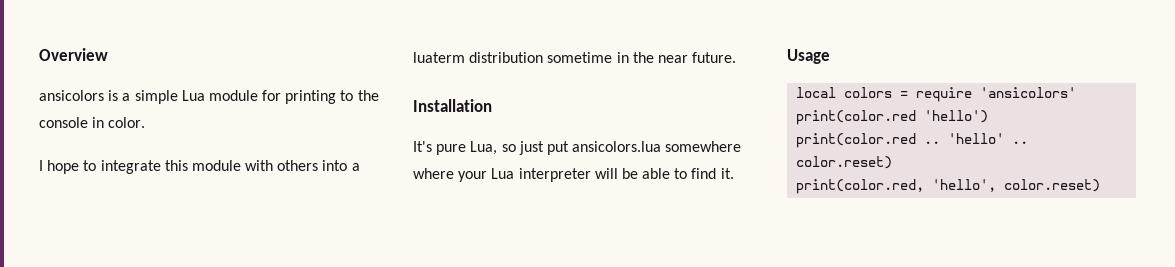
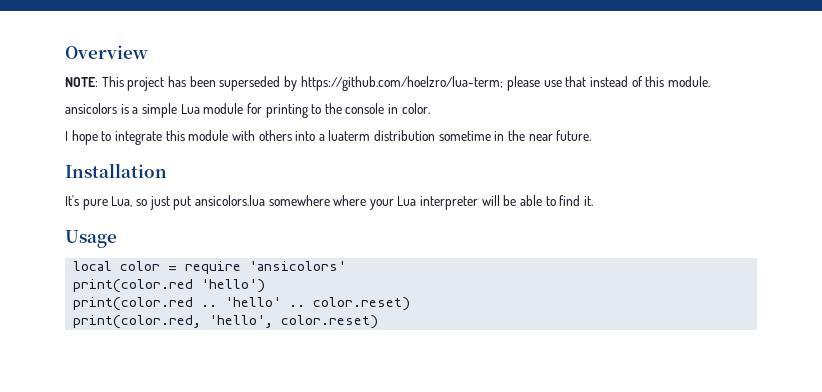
+ NOTE: This project has been superseded by https://github.com/hoelzro/lua-term; please use that instead of this module.
- local colors = require 'ansicolors'
+ local color = require 'ansicolors'

